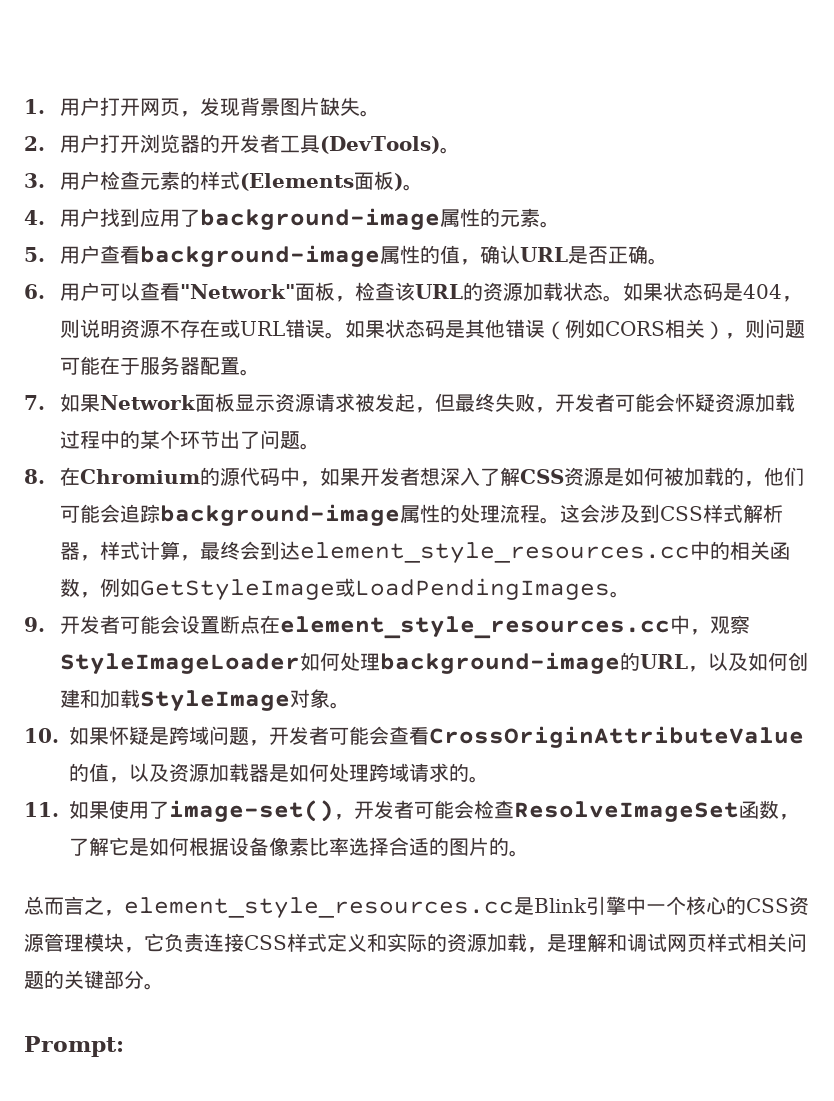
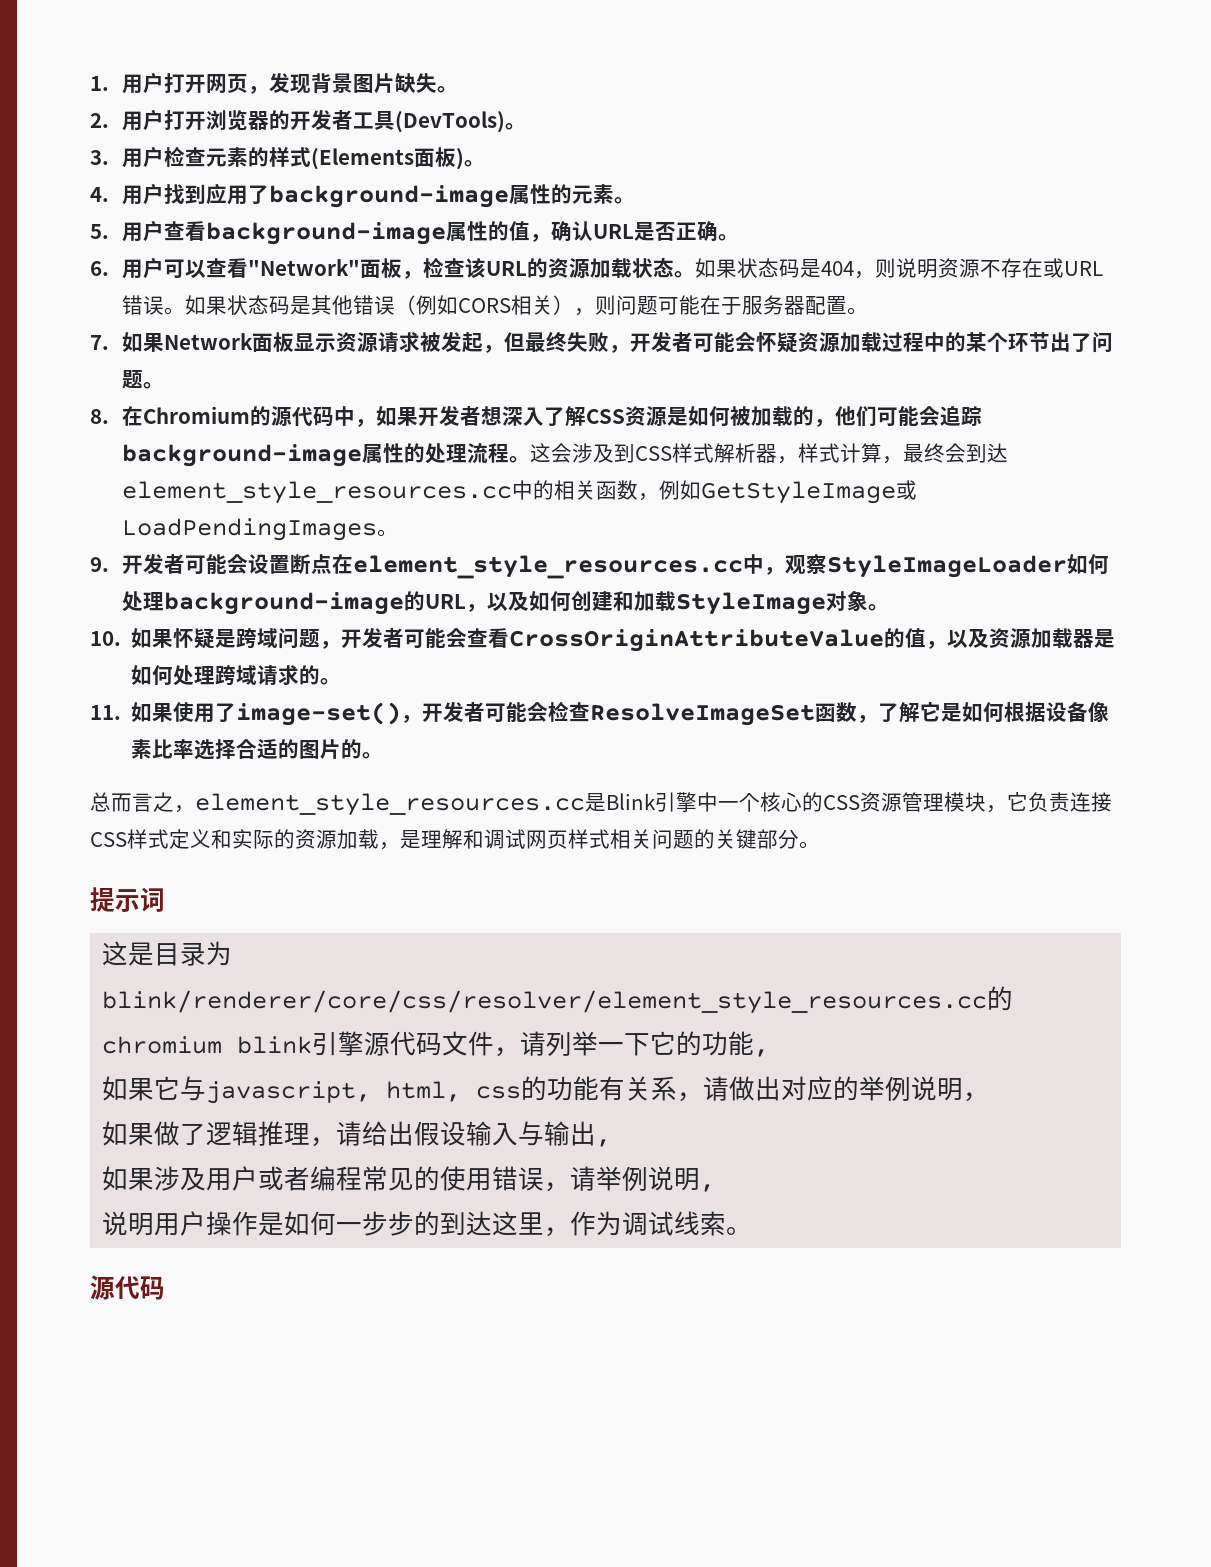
- Prompt:
+ 提示词
+ 这是目录为blink/renderer/core/css/resolver/element_style_resources.cc的chromium blink引擎源代码文件，请列举一下它的功能,
+ 如果它与javascript, html, css的功能有关系，请做出对应的举例说明，
+ 如果做了逻辑推理，请给出假设输入与输出,
+ 如果涉及用户或者编程常见的使用错误，请举例说明,
+ 说明用户操作是如何一步步的到达这里，作为调试线索。
+ 源代码

